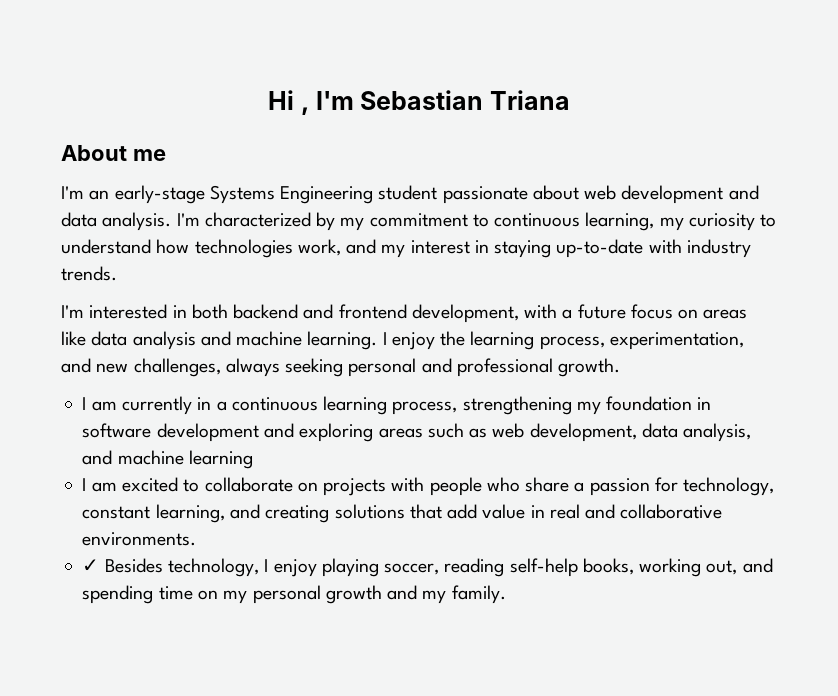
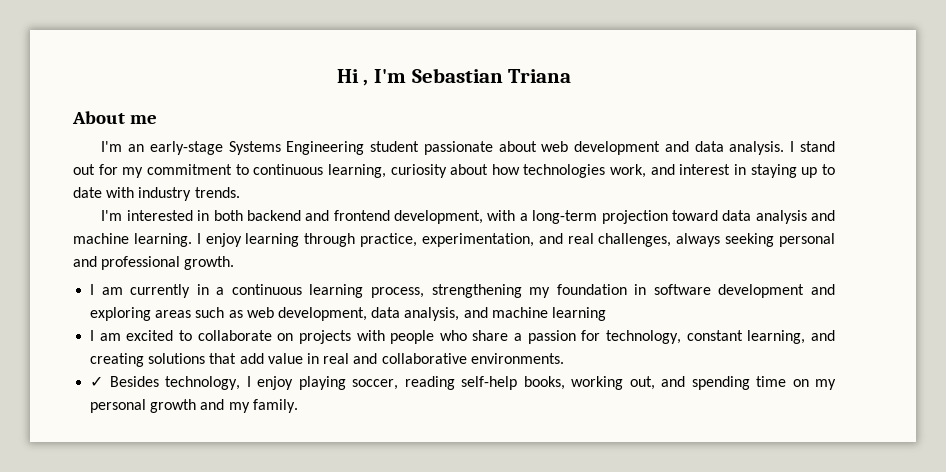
- I'm characterized by my commitment to continuous learning, my curiosity to understand how technologies work, and my interest in staying up-to-date with industry trends.
+ I stand out for my commitment to continuous learning, curiosity about how technologies work, and interest in staying up to date with industry trends.
- I'm interested in both backend and frontend development, with a future focus on areas like data analysis and machine learning.
+ I'm interested in both backend and frontend development, with a long-term projection toward data analysis and machine learning.
- I enjoy the learning process, experimentation, and new challenges, always seeking personal and professional growth.
+ I enjoy learning through practice, experimentation, and real challenges, always seeking personal and professional growth.

